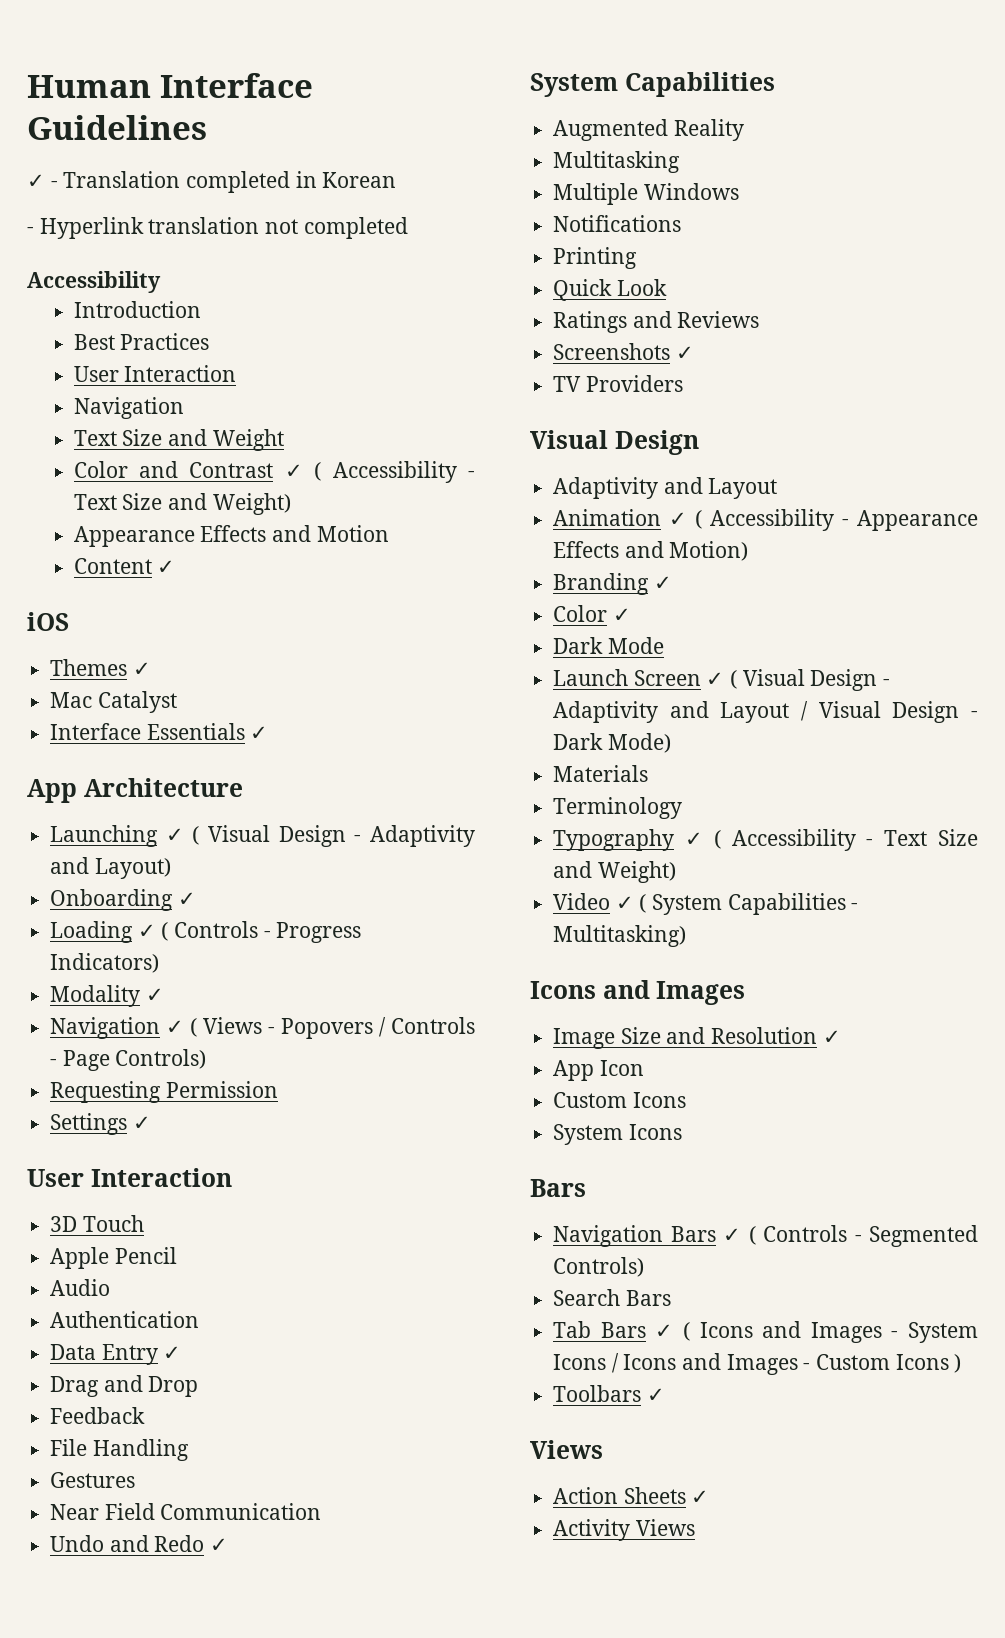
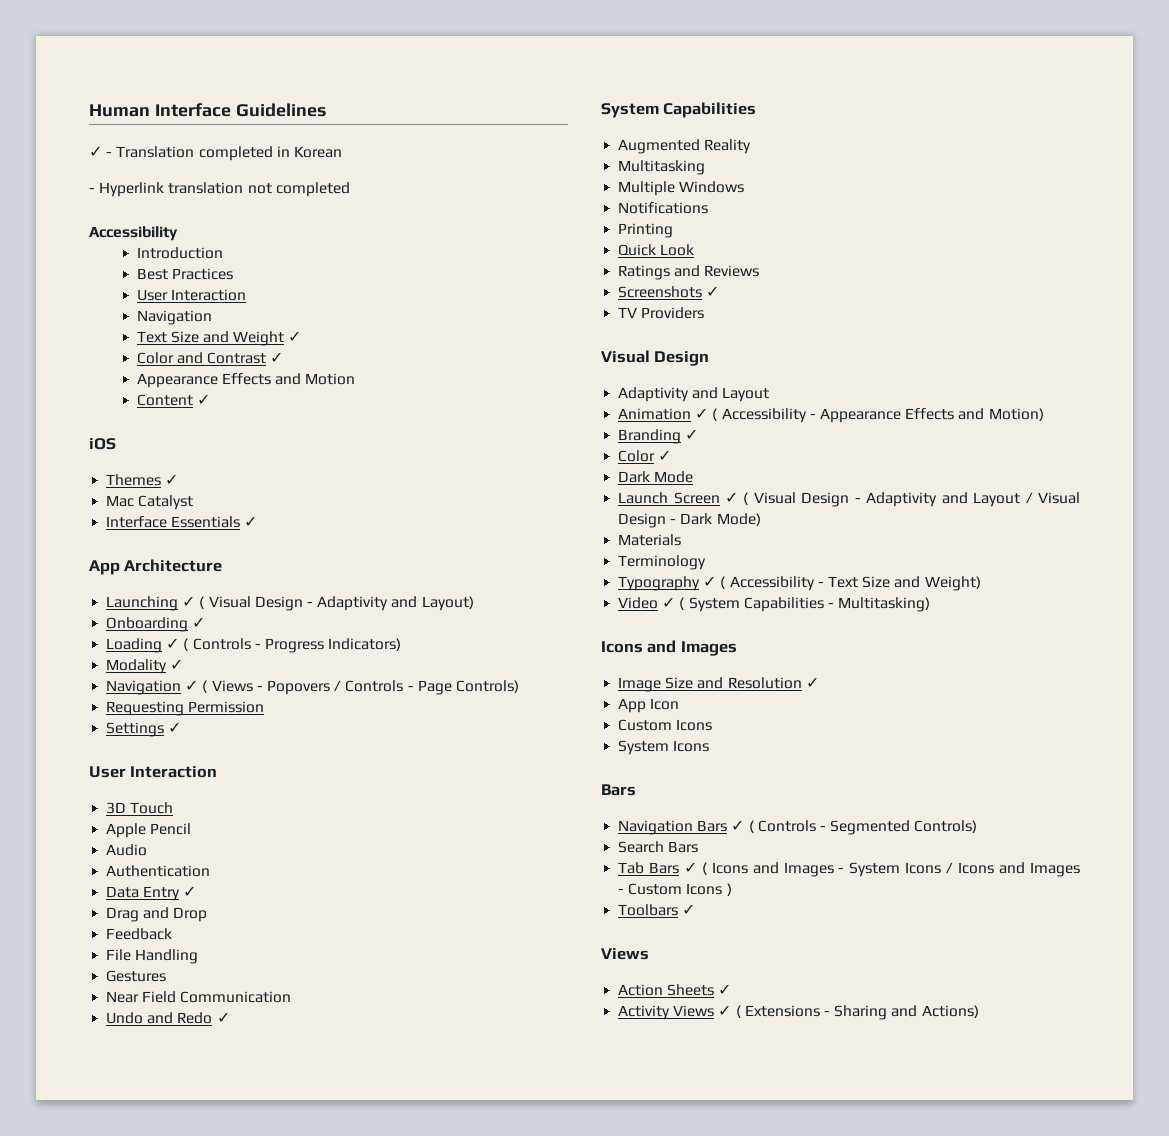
- Text Size and Weight
+ Text Size and Weight ✓
- Color and Contrast ✓ ( Accessibility - Text Size and Weight)
+ Color and Contrast ✓
- Activity Views
+ Activity Views ✓ ( Extensions - Sharing and Actions)

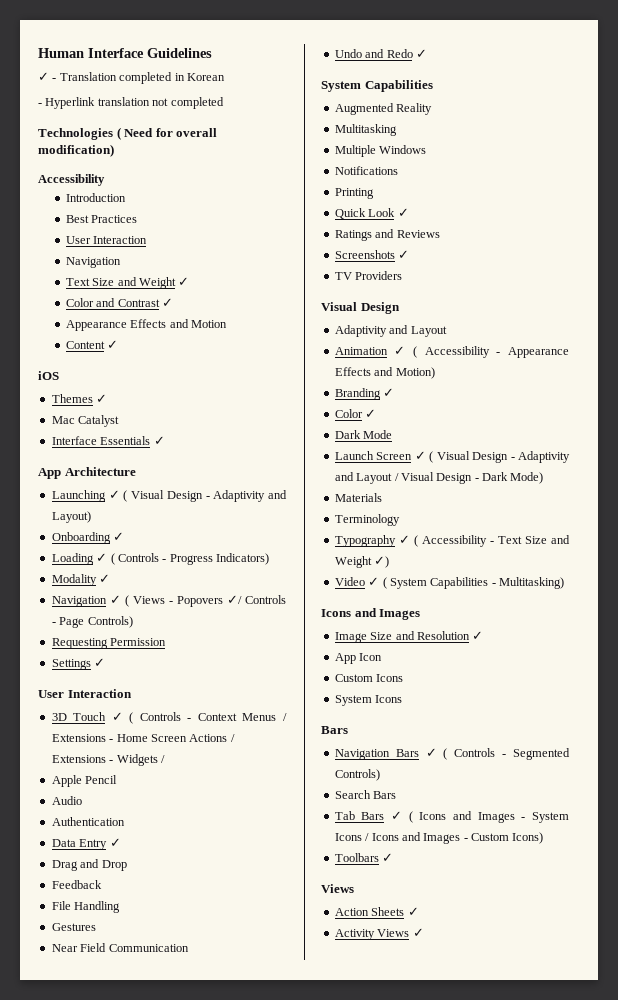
+ Technologies ( Need for overall modification)
- Navigation ✓ ( Views - Popovers / Controls - Page Controls)
+ Navigation ✓ ( Views - Popovers ✓/ Controls - Page Controls)
- 3D Touch
+ 3D Touch ✓ ( Controls - Context Menus / Extensions - Home Screen Actions / Extensions - Widgets /
- Quick Look
+ Quick Look ✓
- Typography ✓ ( Accessibility - Text Size and Weight)
+ Typography ✓ ( Accessibility - Text Size and Weight ✓)
- Tab Bars ✓ ( Icons and Images - System Icons / Icons and Images - Custom Icons )
+ Tab Bars ✓ ( Icons and Images - System Icons / Icons and Images - Custom Icons)
- Activity Views ✓ ( Extensions - Sharing and Actions)
+ Activity Views ✓

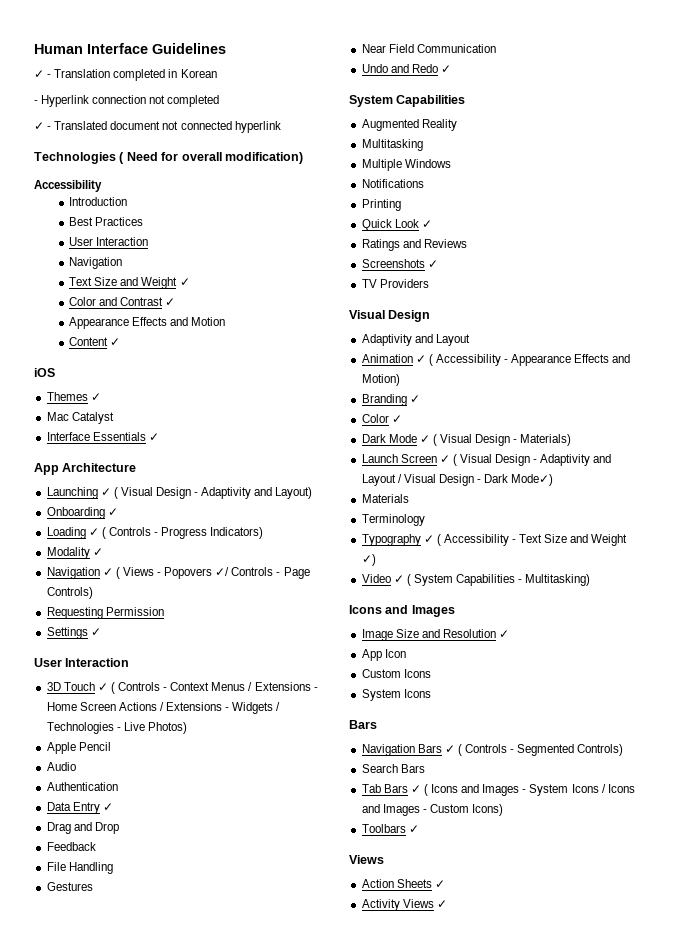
- - Hyperlink translation not completed
+ - Hyperlink connection not completed
+ ✓ - Translated document not connected hyperlink
- 3D Touch ✓ ( Controls - Context Menus / Extensions - Home Screen Actions / Extensions - Widgets /
+ 3D Touch ✓ ( Controls - Context Menus / Extensions - Home Screen Actions / Extensions - Widgets / Technologies - Live Photos)
- Dark Mode
+ Dark Mode ✓ ( Visual Design - Materials)
- Launch Screen ✓ ( Visual Design - Adaptivity and Layout / Visual Design - Dark Mode)
+ Launch Screen ✓ ( Visual Design - Adaptivity and Layout / Visual Design - Dark Mode✓)

